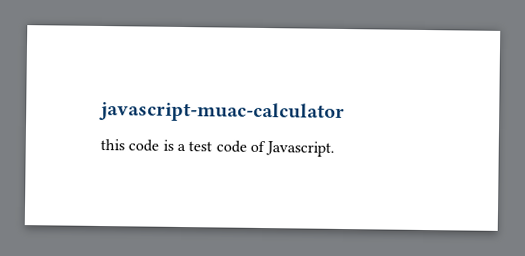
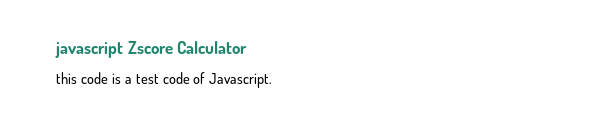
- javascript-muac-calculator
+ javascript Zscore Calculator

